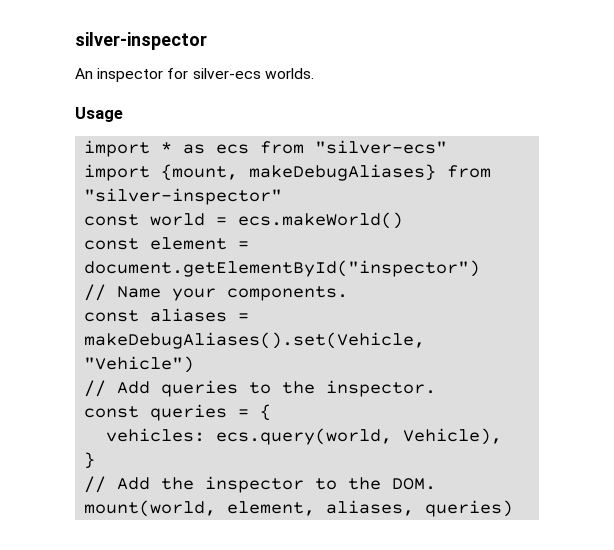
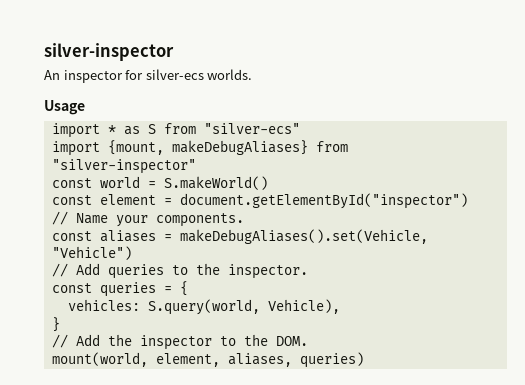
- import * as ecs from "silver-ecs"
+ import * as S from "silver-ecs"
- const world = ecs.makeWorld()
+ const world = S.makeWorld()
- vehicles: ecs.query(world, Vehicle),
+ vehicles: S.query(world, Vehicle),

